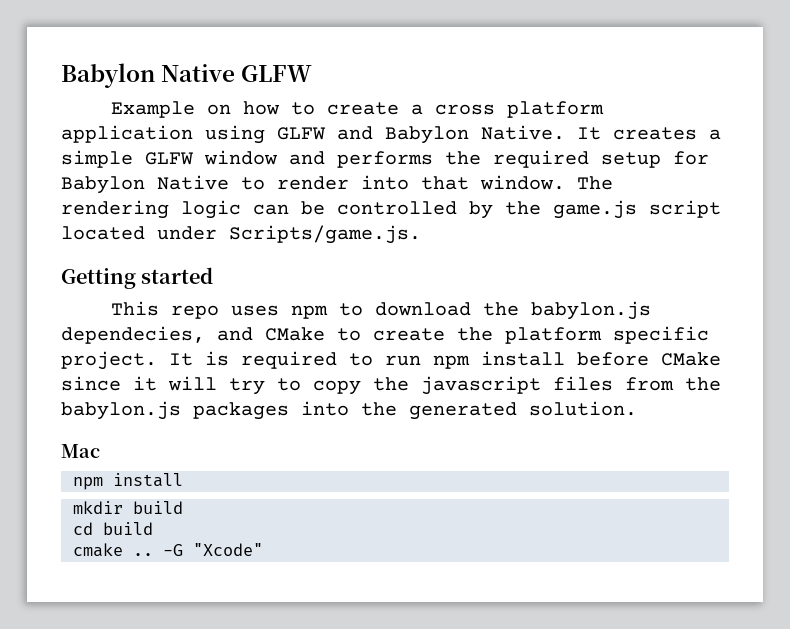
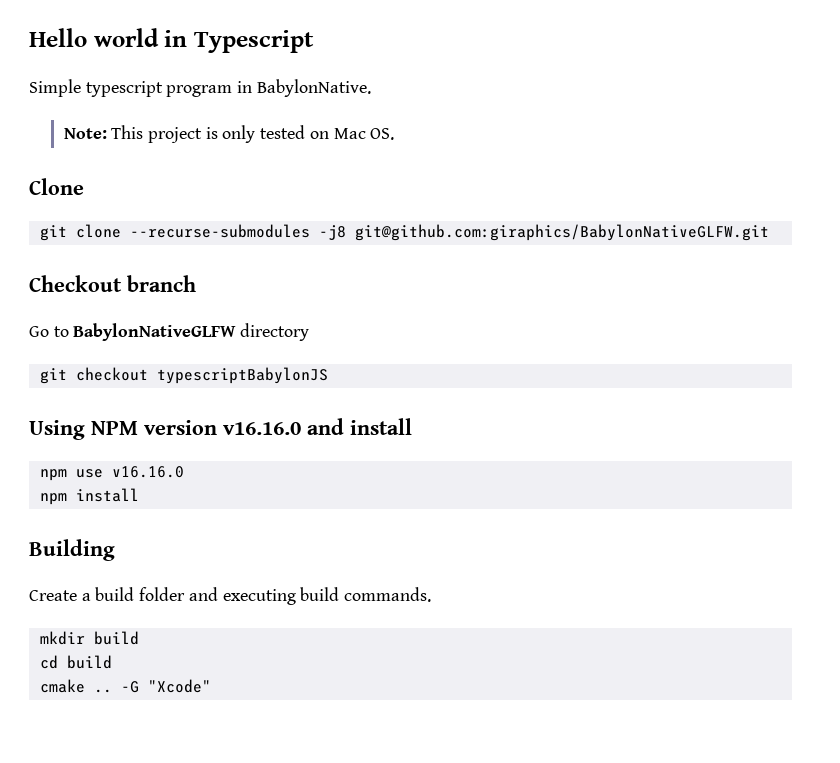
- Babylon Native GLFW
- Example on how to create a cross platform application using GLFW and Babylon Native. It creates a simple GLFW window and performs the required setup for Babylon Native to render into that window. The rendering logic can be controlled by the game.js script located under Scripts/game.js.
- Getting started
- This repo uses npm to download the babylon.js dependecies, and CMake to create the platform specific project. It is required to run npm install before CMake since it will try to copy the javascript files from the babylon.js packages into the generated solution.
- Mac
+ Hello world in Typescript
+ Simple typescript program in BabylonNative.
+ Note: This project is only tested on Mac OS.
+ Clone
+ git clone --recurse-submodules -j8 git@github.com:giraphics/BabylonNativeGLFW.git
+ Checkout branch
+ Go to BabylonNativeGLFW directory
+ git checkout typescriptBabylonJS
+ Using NPM version v16.16.0 and install
+ npm use v16.16.0
  npm install
+ Building
+ Create a build folder and executing build commands.

